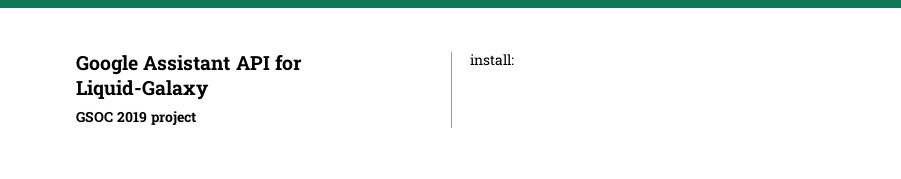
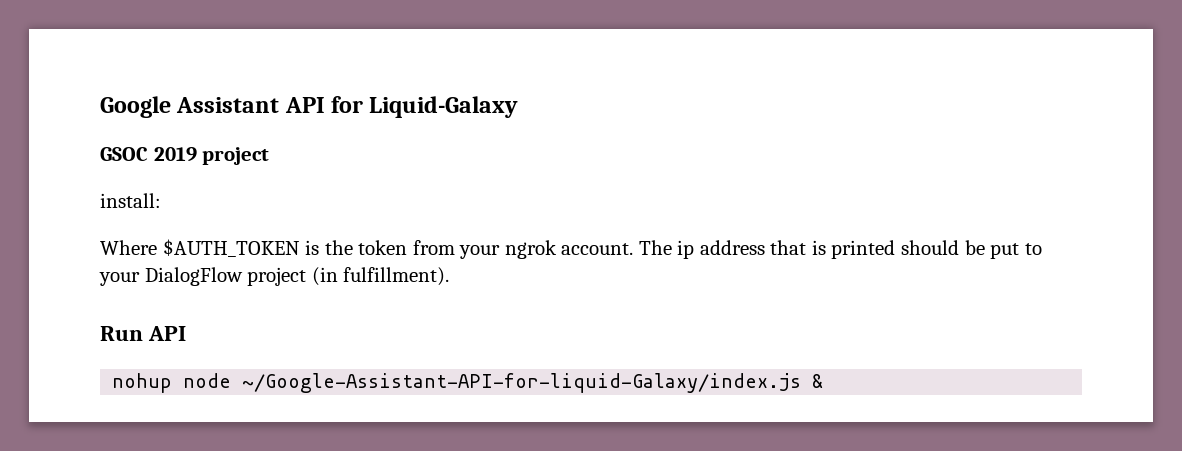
+ Where $AUTH_TOKEN is the token from your ngrok account. The ip address that is printed should be put to your DialogFlow project (in fulfillment).
+ Run API
+ nohup node ~/Google-Assistant-API-for-liquid-Galaxy/index.js &

